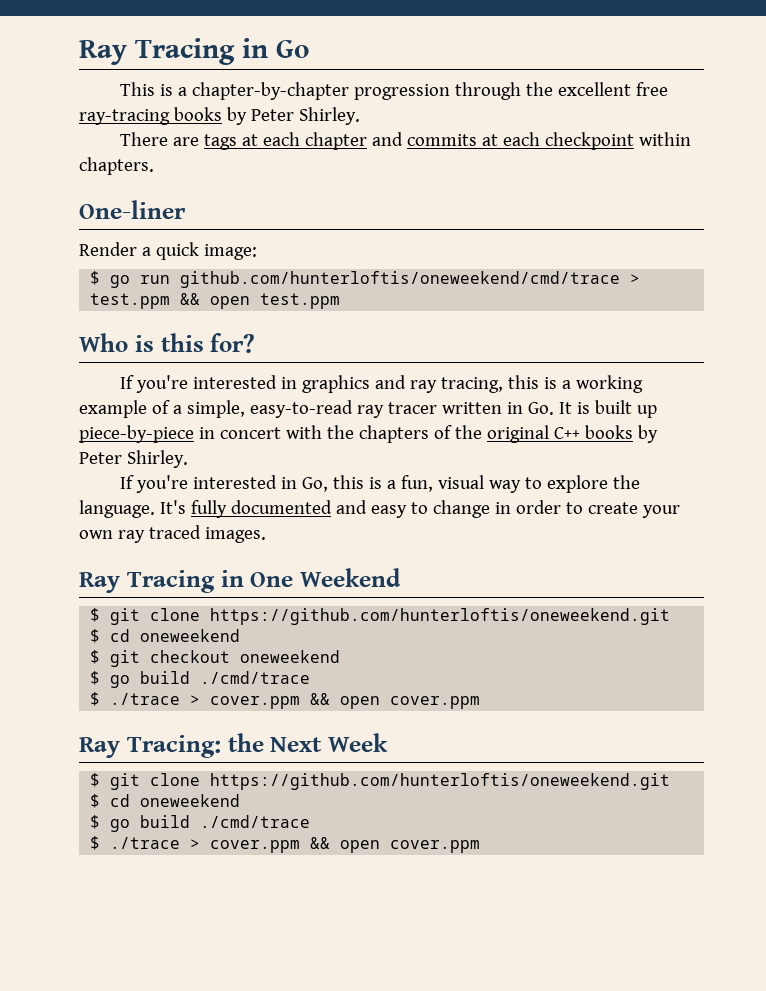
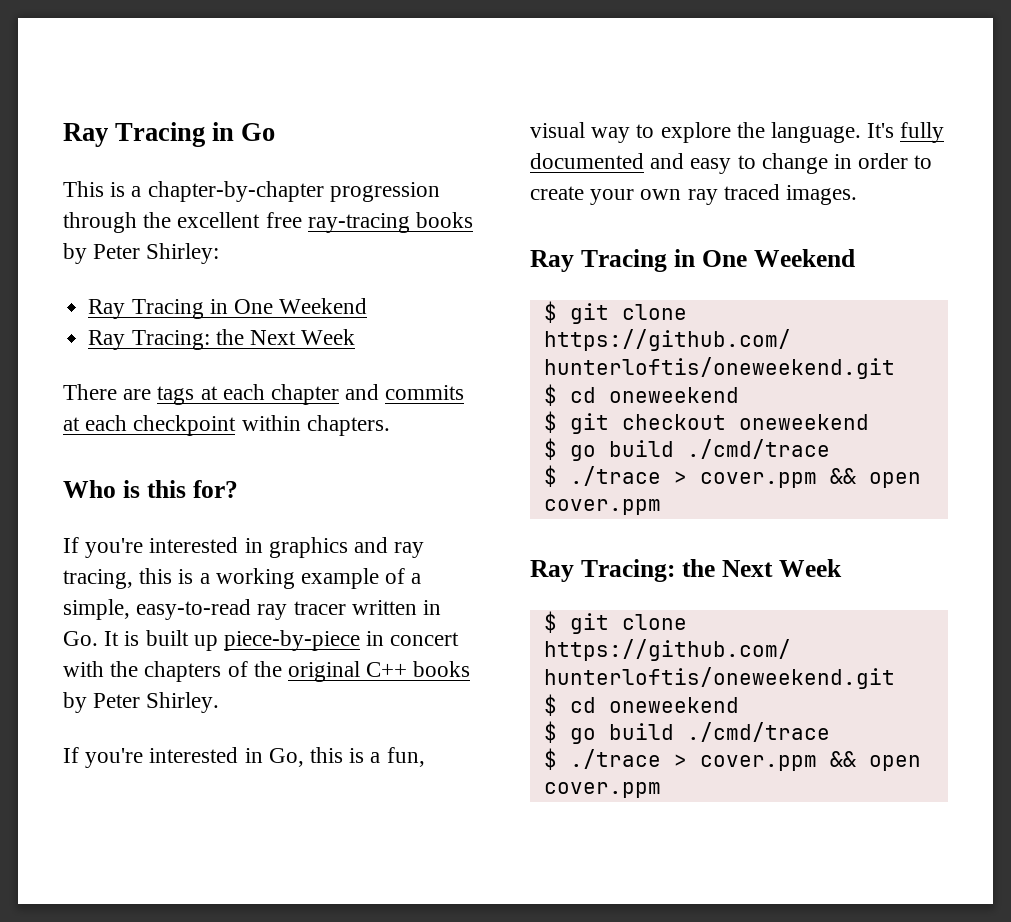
- This is a chapter-by-chapter progression through the excellent free ray-tracing books by Peter Shirley.
+ This is a chapter-by-chapter progression through the excellent free ray-tracing books by Peter Shirley:
+ Ray Tracing in One Weekend
+ Ray Tracing: the Next Week
- One-liner
- Render a quick image:
- $ go run github.com/hunterloftis/oneweekend/cmd/trace > test.ppm && open test.ppm

